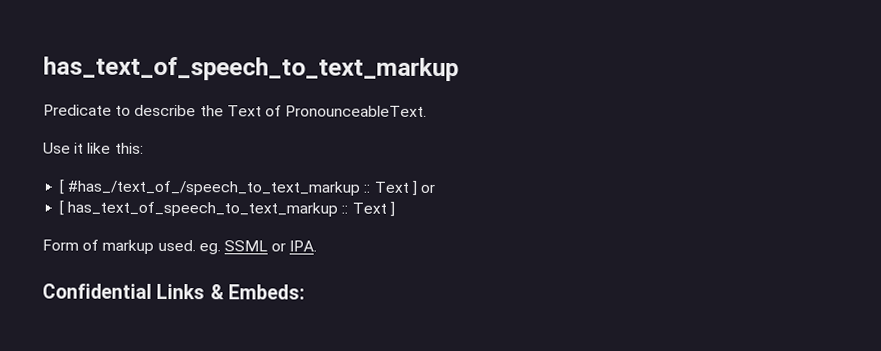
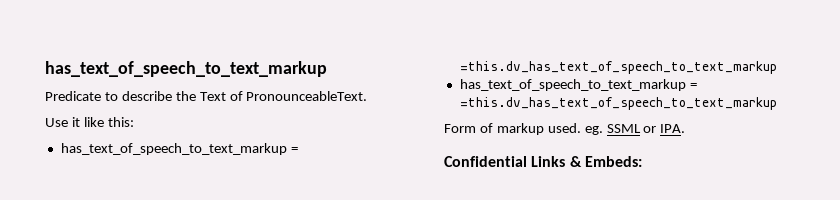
  Use it like this:
- [ #has_/text_of_/speech_to_text_markup :: Text ] or
- [ has_text_of_speech_to_text_markup :: Text ]
+ has_text_of_speech_to_text_markup = =this.dv_has_text_of_speech_to_text_markup
+ has_text_of_speech_to_text_markup = =this.dv_has_text_of_speech_to_text_markup

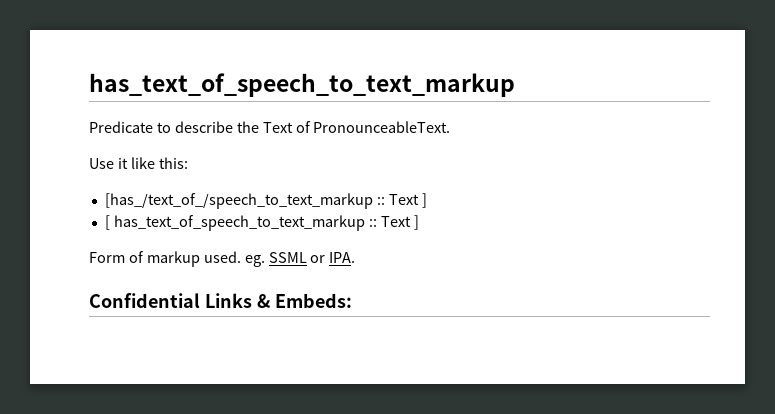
  Use it like this:
- has_text_of_speech_to_text_markup = =this.dv_has_text_of_speech_to_text_markup
- has_text_of_speech_to_text_markup = =this.dv_has_text_of_speech_to_text_markup
+ [has_/text_of_/speech_to_text_markup :: Text ]
+ [ has_text_of_speech_to_text_markup :: Text ]

